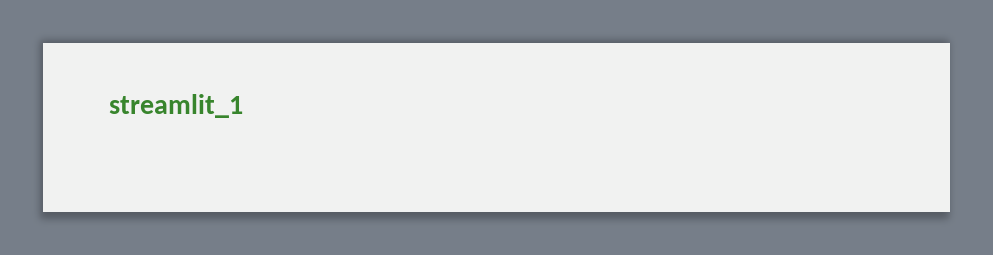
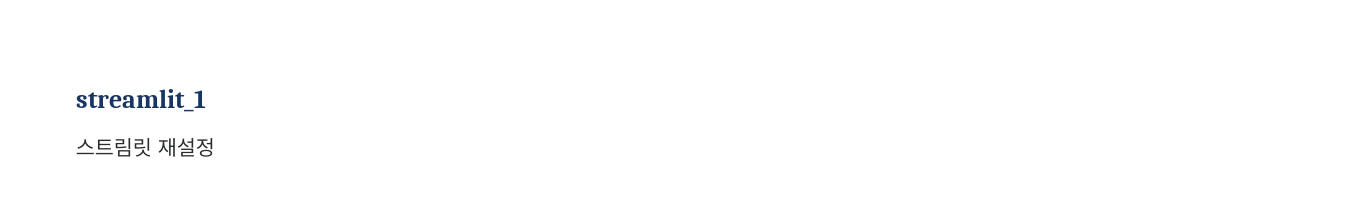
+ 스트림릿 재설정

